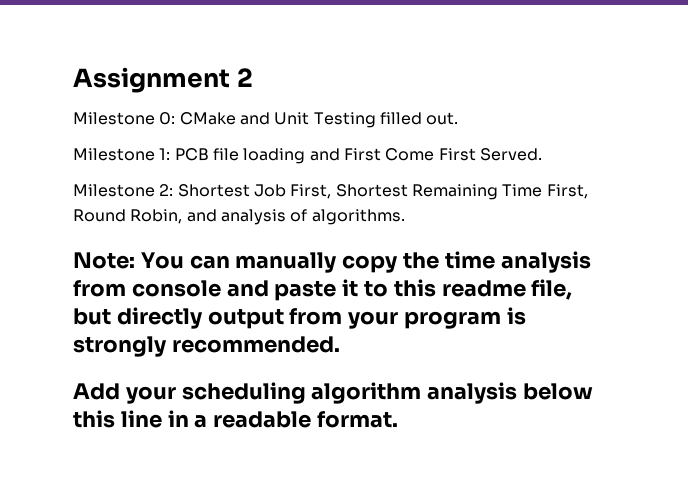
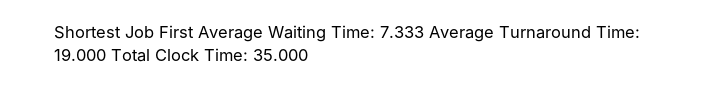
- Assignment 2
- Milestone 0: CMake and Unit Testing filled out.
- Milestone 1: PCB file loading and First Come First Served.
- Milestone 2: Shortest Job First, Shortest Remaining Time First, Round Robin, and analysis of algorithms.
- Note: You can manually copy the time analysis from console and paste it to this readme file, but directly output from your program is strongly recommended.
- Add your scheduling algorithm analysis below this line in a readable format.
+ Shortest Job First Average Waiting Time: 7.333 Average Turnaround Time: 19.000 Total Clock Time: 35.000

